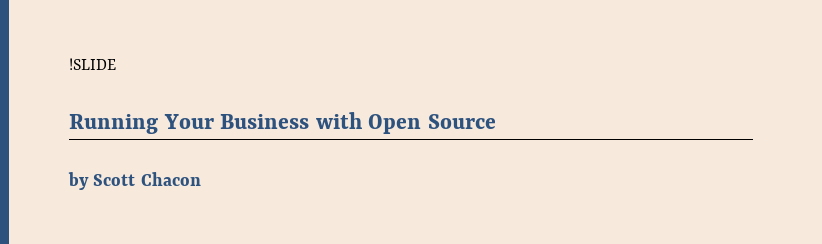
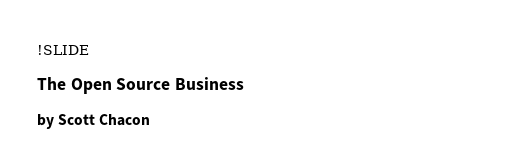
- Running Your Business with Open Source
+ The Open Source Business

